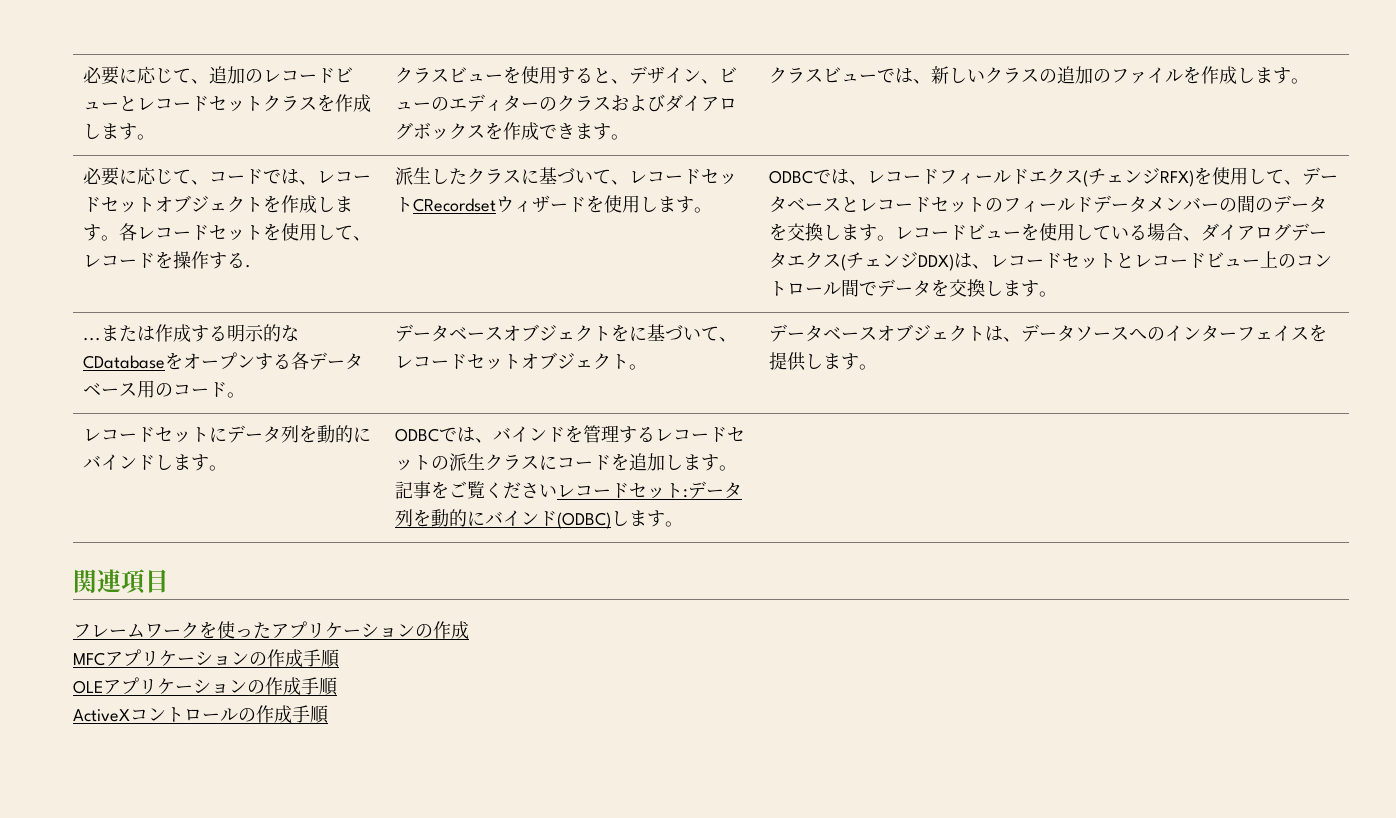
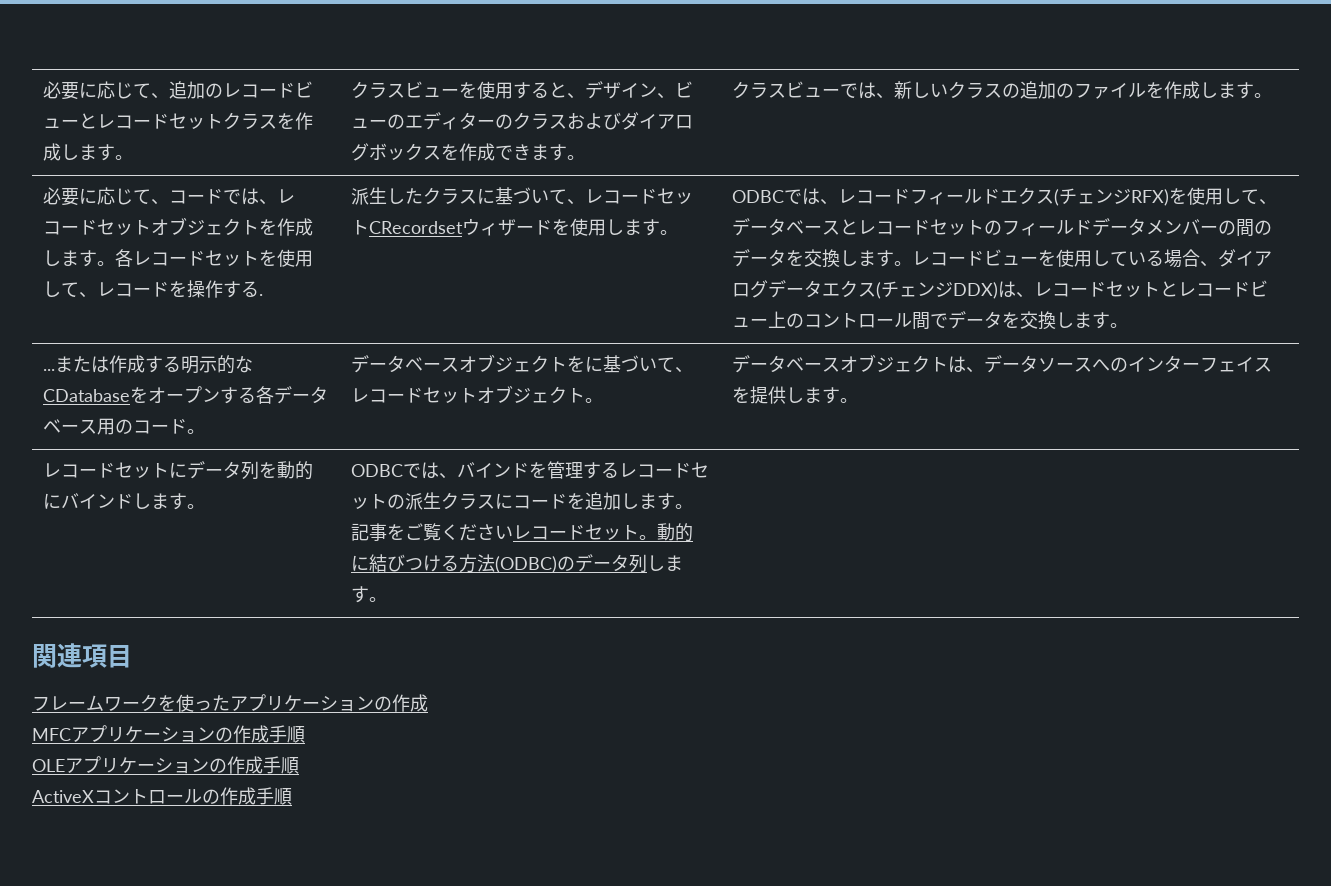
- 記事をご覧くださいレコードセット:データ列を動的にバインド(ODBC)します。
+ 記事をご覧くださいレコードセット。動的に結びつける方法(ODBC)のデータ列します。

